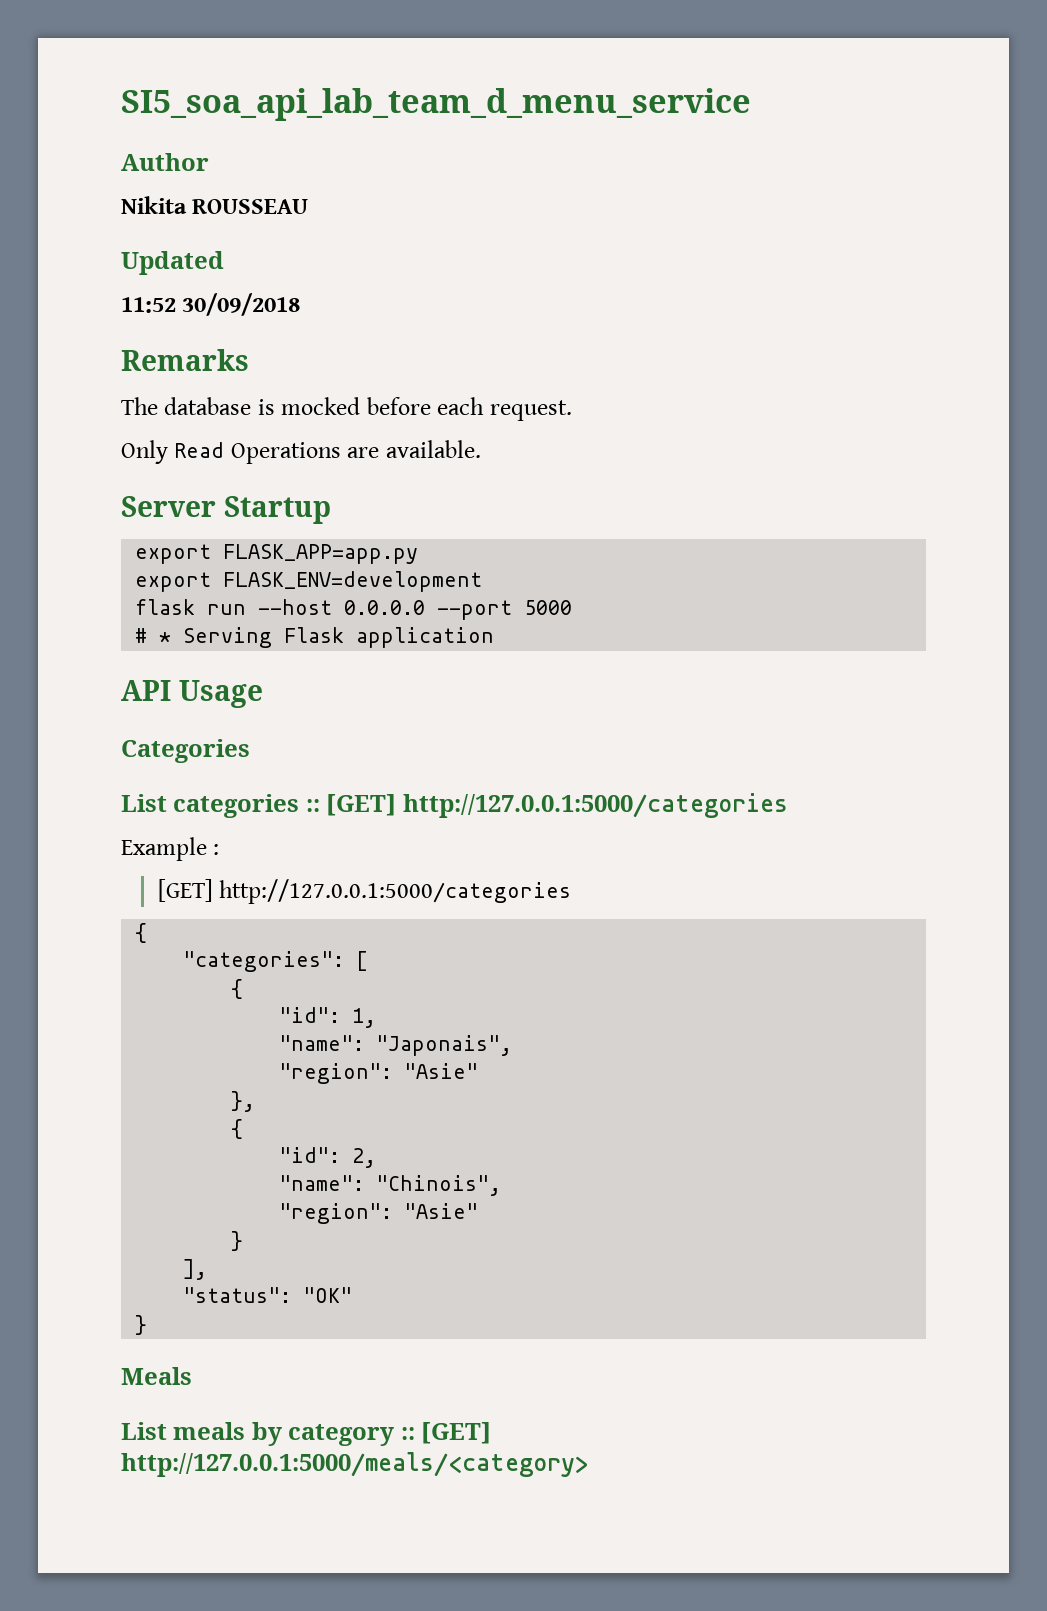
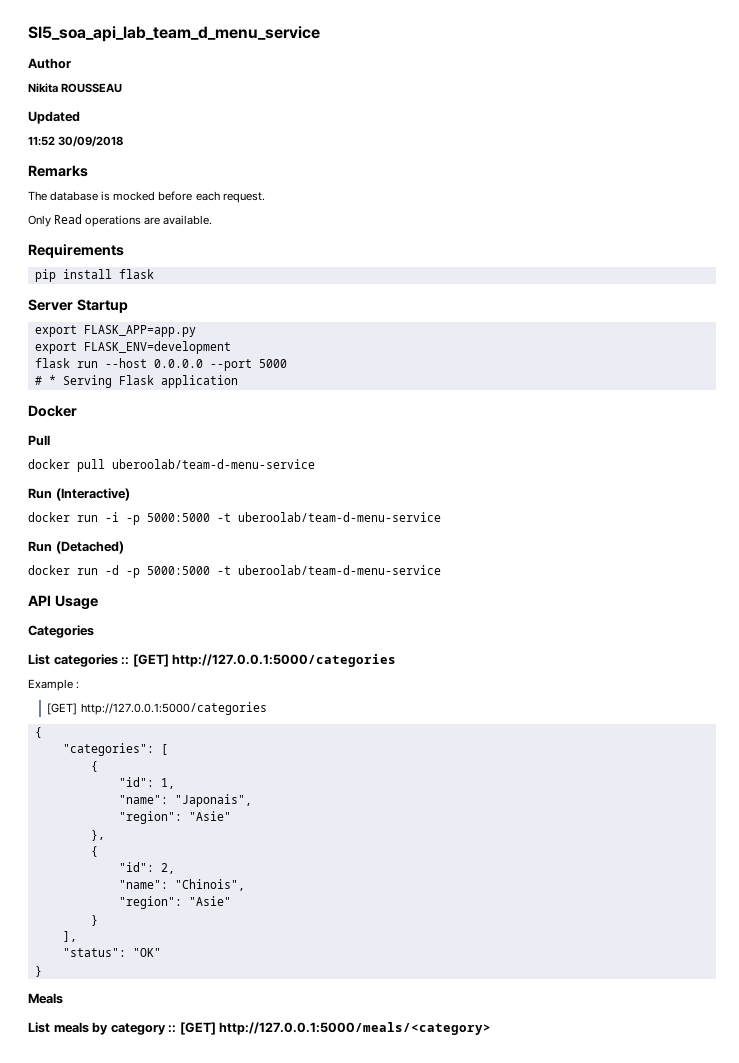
- Only Read Operations are available.
+ Only Read operations are available.
+ Requirements
+ pip install flask
+ Docker
+ Pull
+ docker pull uberoolab/team-d-menu-service
+ Run (Interactive)
+ docker run -i -p 5000:5000 -t uberoolab/team-d-menu-service
+ Run (Detached)
+ docker run -d -p 5000:5000 -t uberoolab/team-d-menu-service

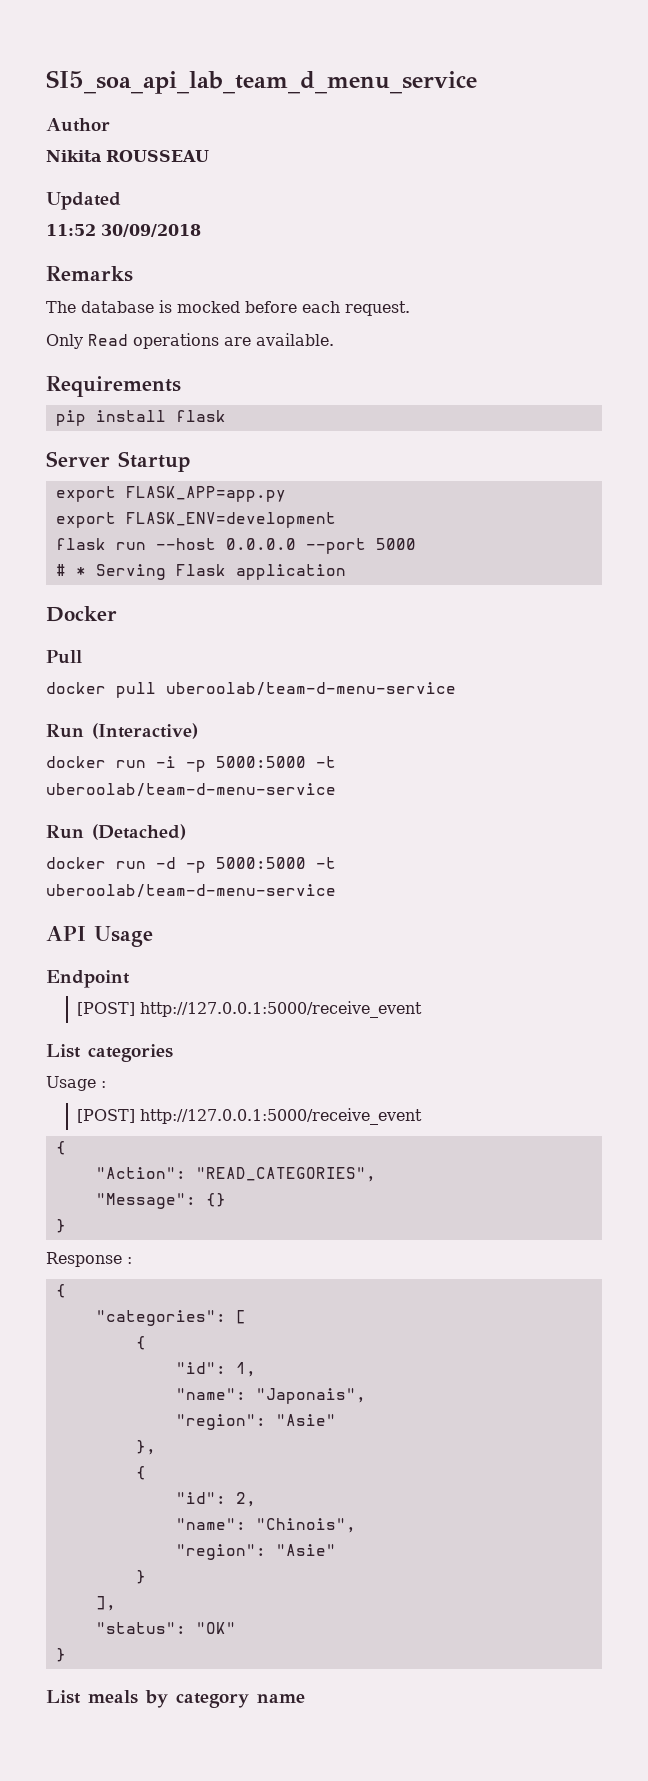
- Categories
+ Endpoint
+ [POST] http://127.0.0.1:5000/receive_event
- List categories :: [GET] http://127.0.0.1:5000/categories
- Example :
- [GET] http://127.0.0.1:5000/categories
+ List categories
+ Usage :
+ [POST] http://127.0.0.1:5000/receive_event
+ {
+ "Action": "READ_CATEGORIES",
+ "Message": {}
+ }
+ Response :
- Meals
- List meals by category :: [GET] http://127.0.0.1:5000/meals/<category>
+ List meals by category name

